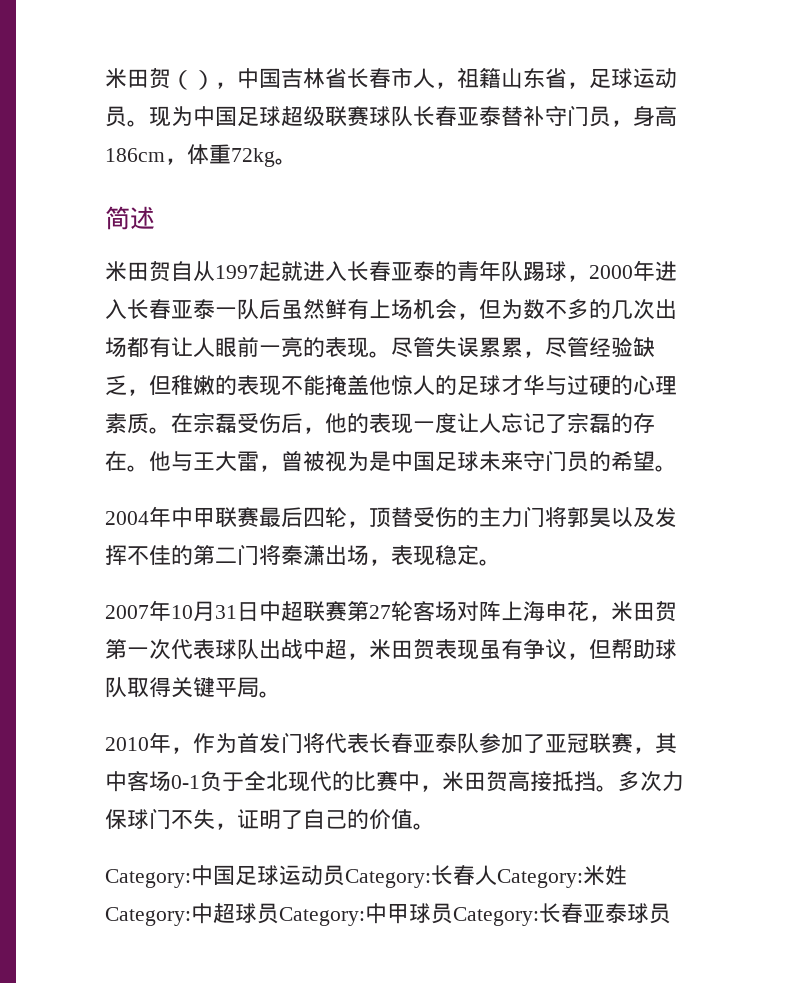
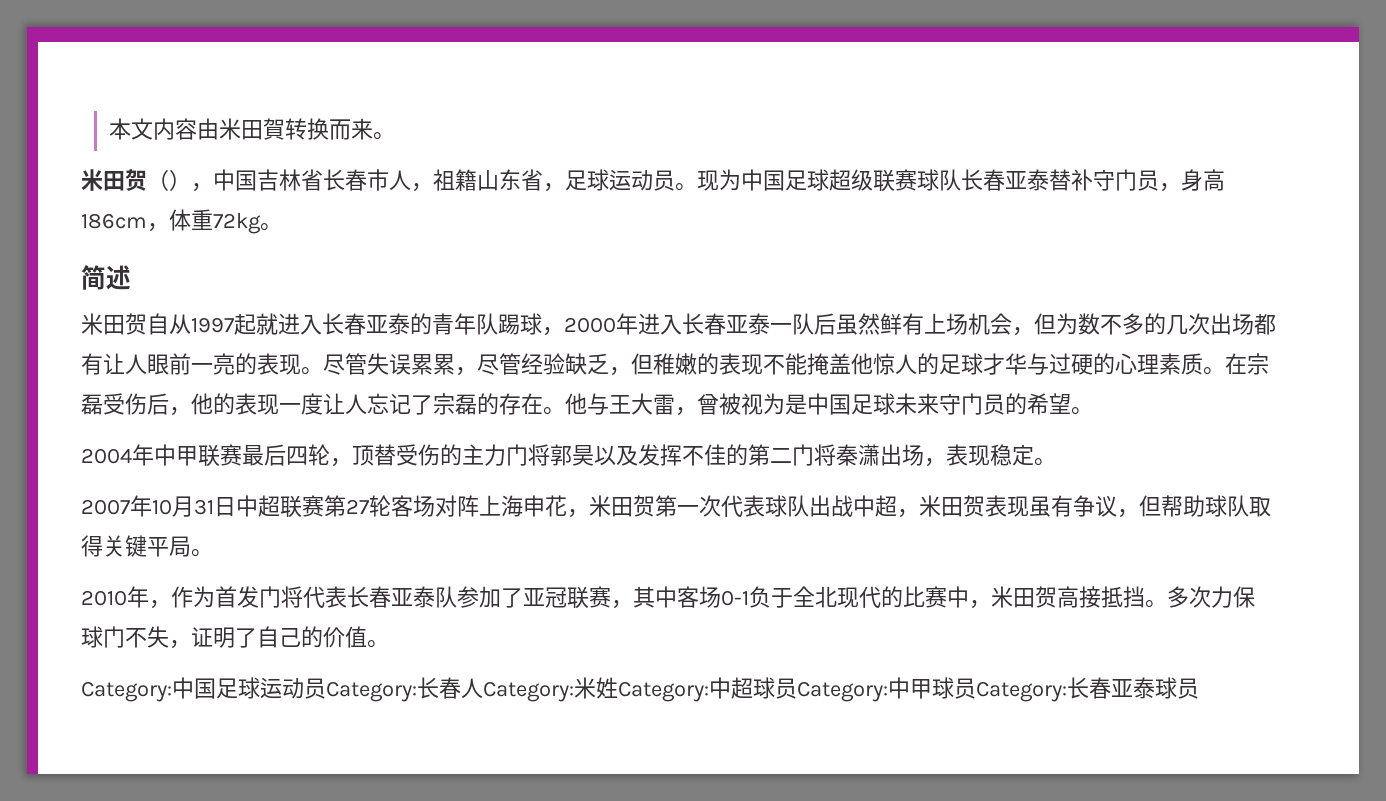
+ 本文内容由米田賀转换而来。

